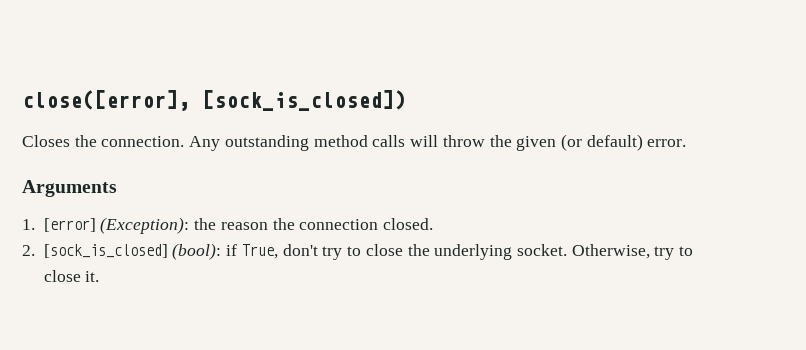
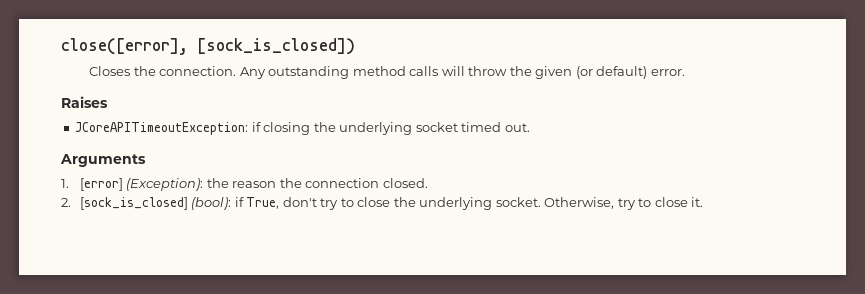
+ Raises
+ JCoreAPITimeoutException: if closing the underlying socket timed out.

